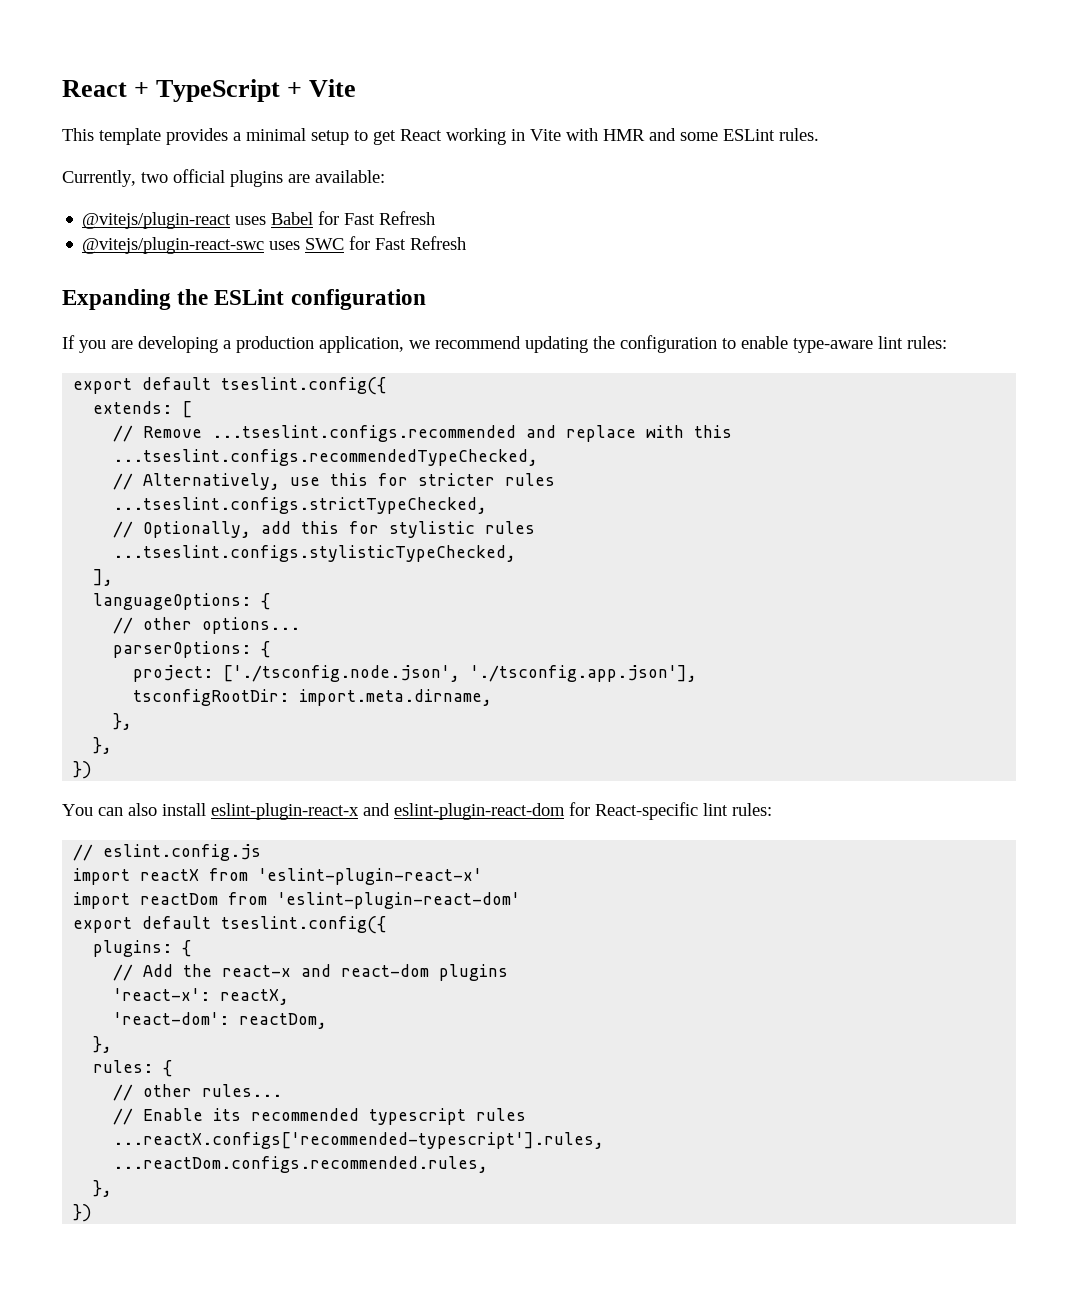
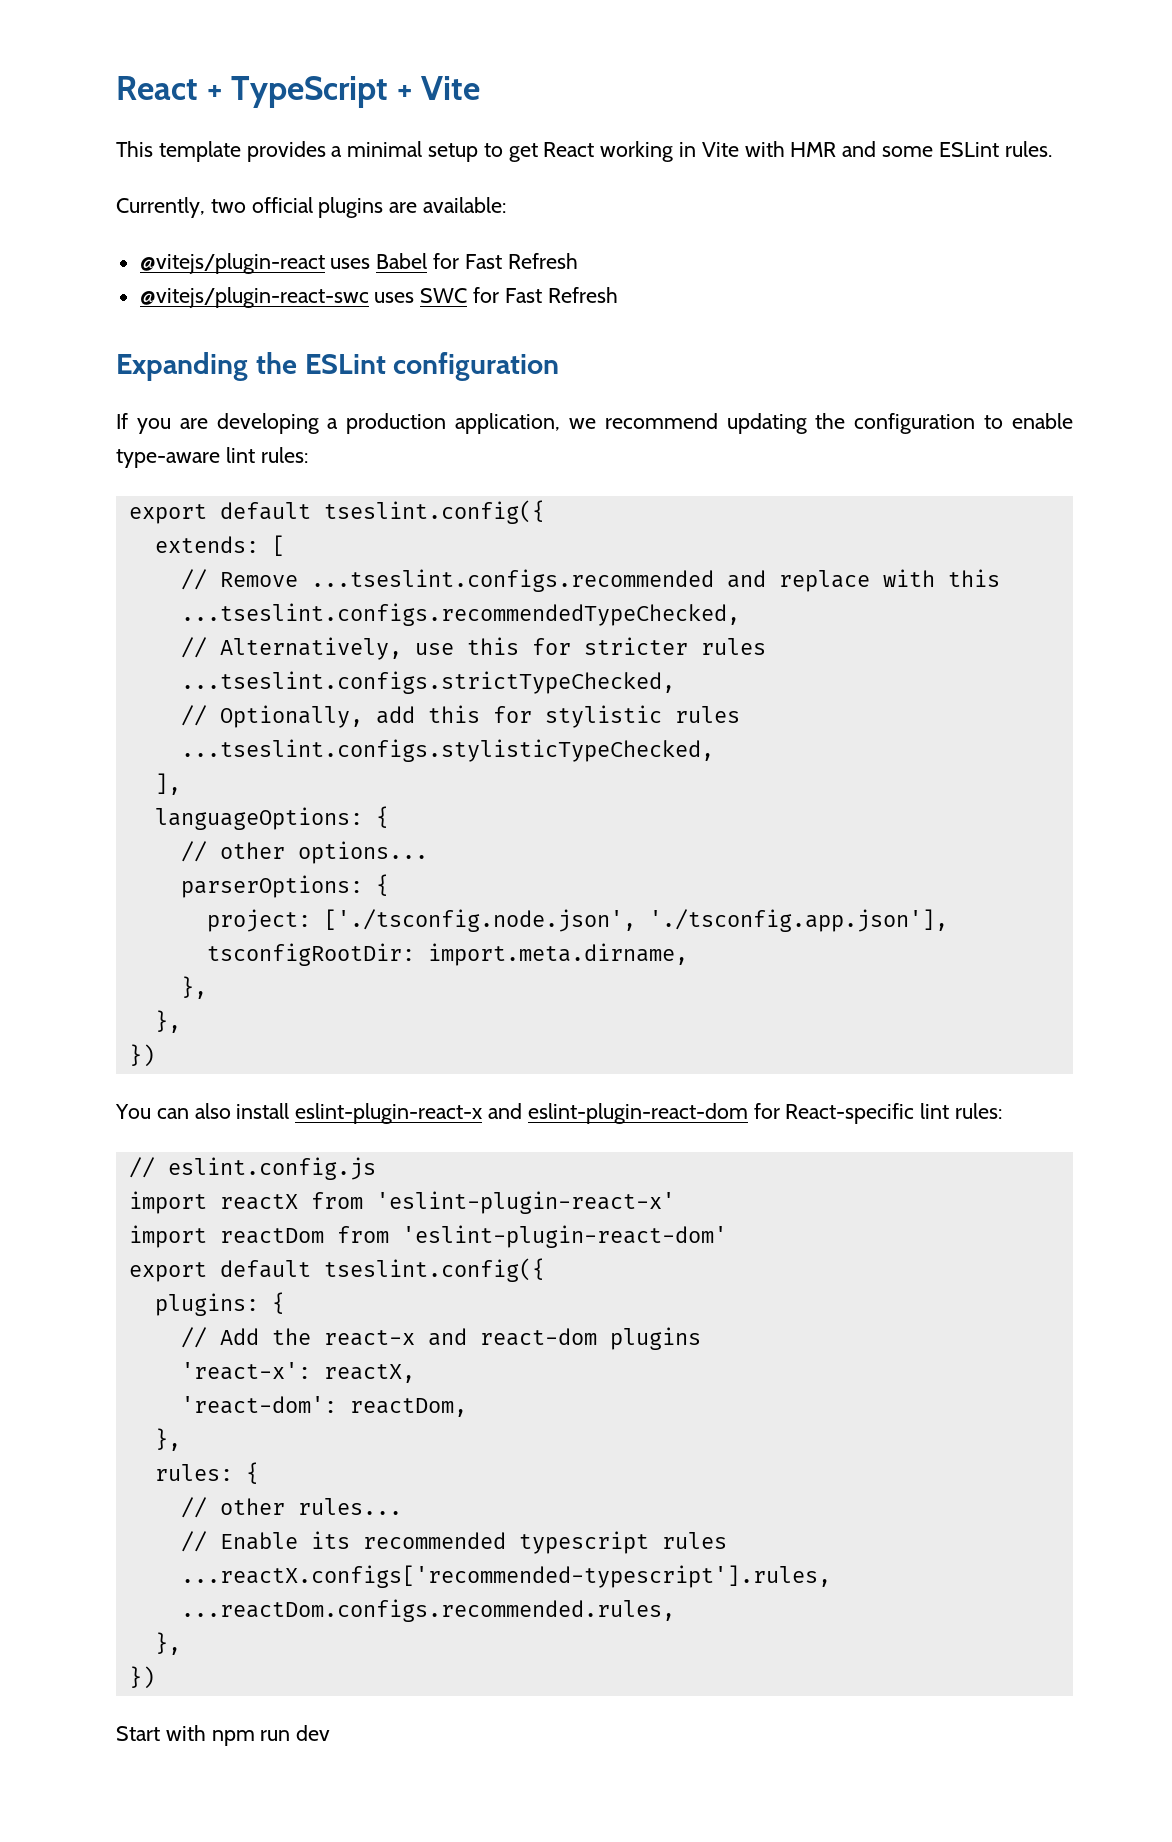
+ Start with npm run dev

